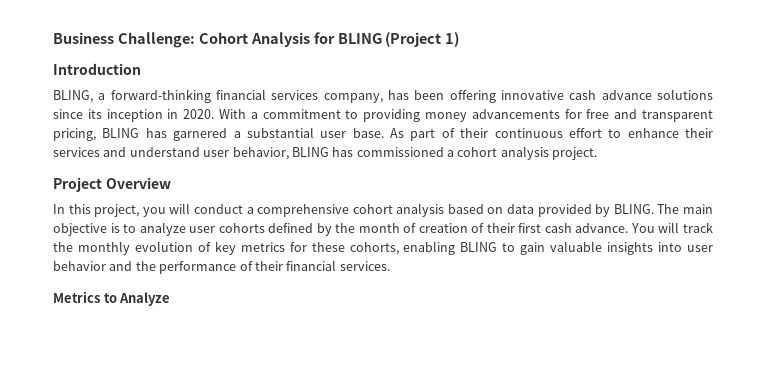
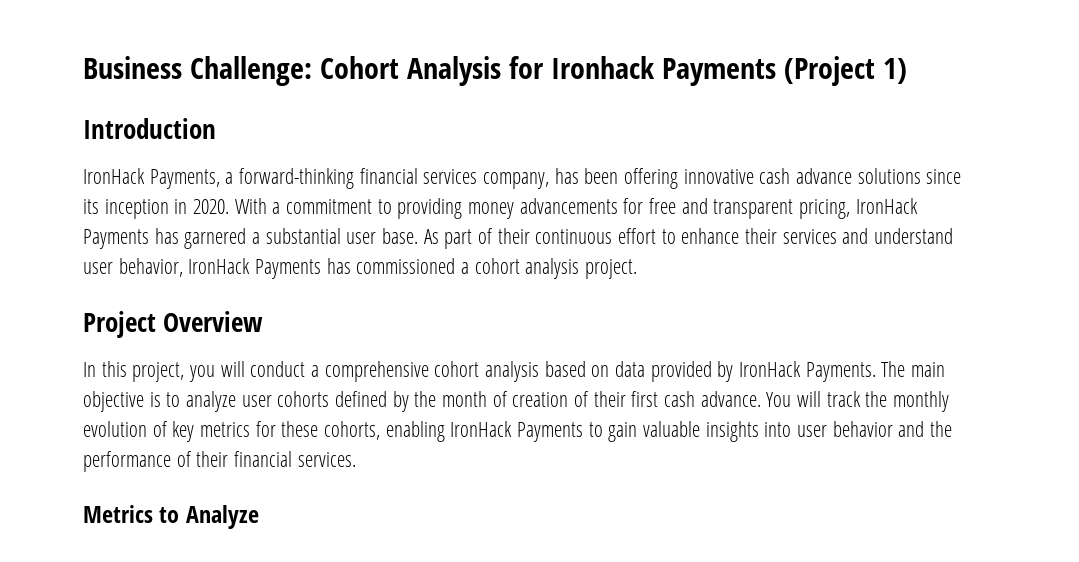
- Business Challenge: Cohort Analysis for BLING (Project 1)
+ Business Challenge: Cohort Analysis for Ironhack Payments (Project 1)
- BLING, a forward-thinking financial services company, has been offering innovative cash advance solutions since its inception in 2020.
+ IronHack Payments, a forward-thinking financial services company, has been offering innovative cash advance solutions since its inception in 2020.
- With a commitment to providing money advancements for free and transparent pricing, BLING has garnered a substantial user base.
+ With a commitment to providing money advancements for free and transparent pricing, IronHack Payments has garnered a substantial user base.
- As part of their continuous effort to enhance their services and understand user behavior, BLING has commissioned a cohort analysis project.
+ As part of their continuous effort to enhance their services and understand user behavior, IronHack Payments has commissioned a cohort analysis project.
- In this project, you will conduct a comprehensive cohort analysis based on data provided by BLING.
+ In this project, you will conduct a comprehensive cohort analysis based on data provided by IronHack Payments.
- You will track the monthly evolution of key metrics for these cohorts, enabling BLING to gain valuable insights into user behavior and the performance of their financial services.
+ You will track the monthly evolution of key metrics for these cohorts, enabling IronHack Payments to gain valuable insights into user behavior and the performance of their financial services.

